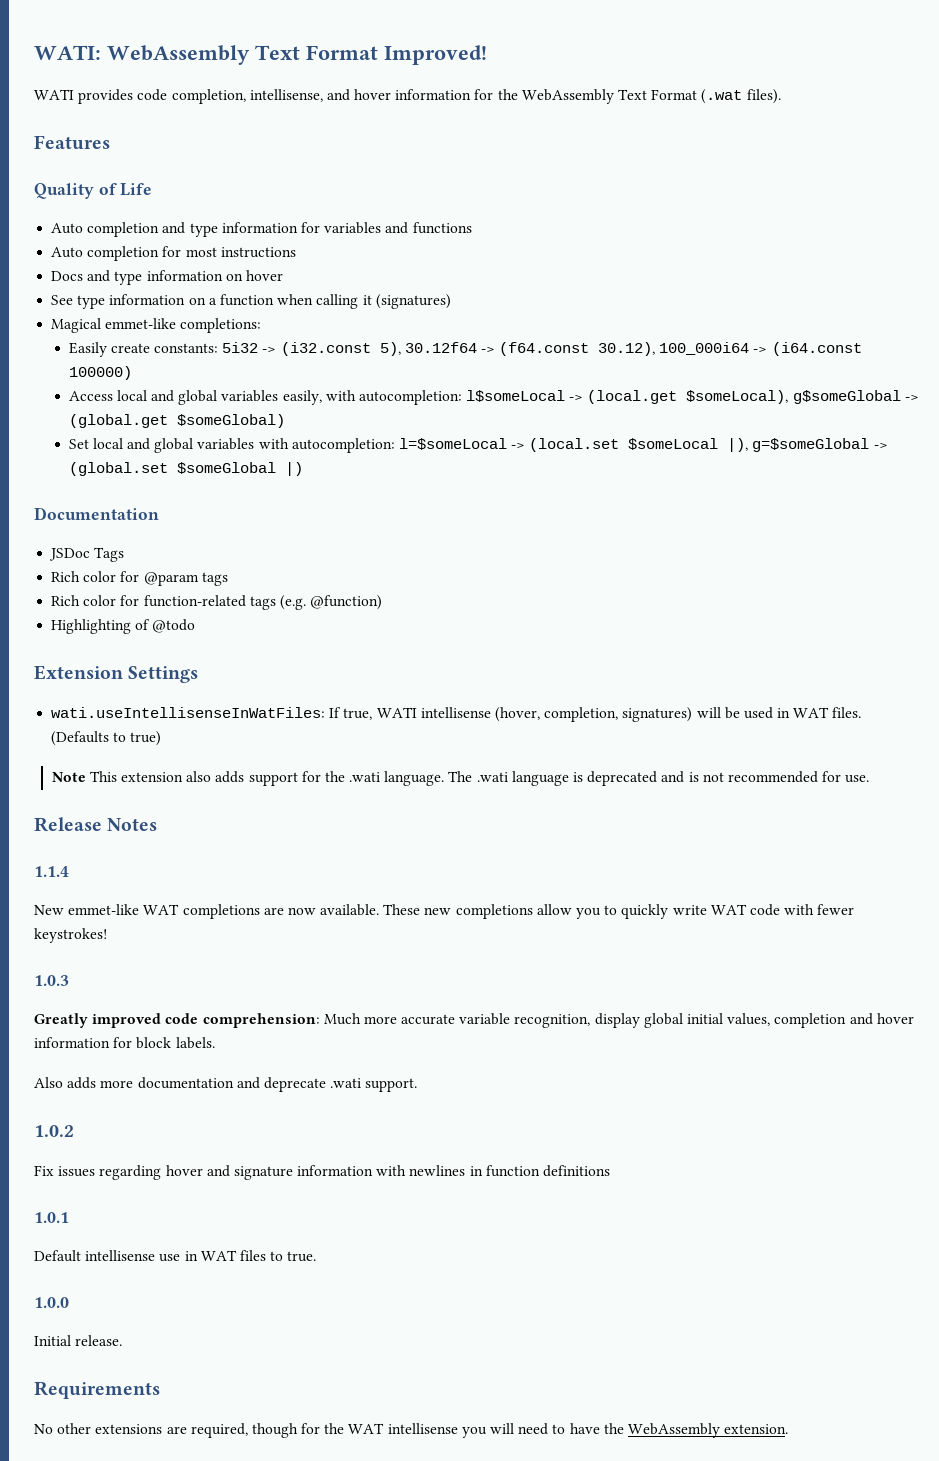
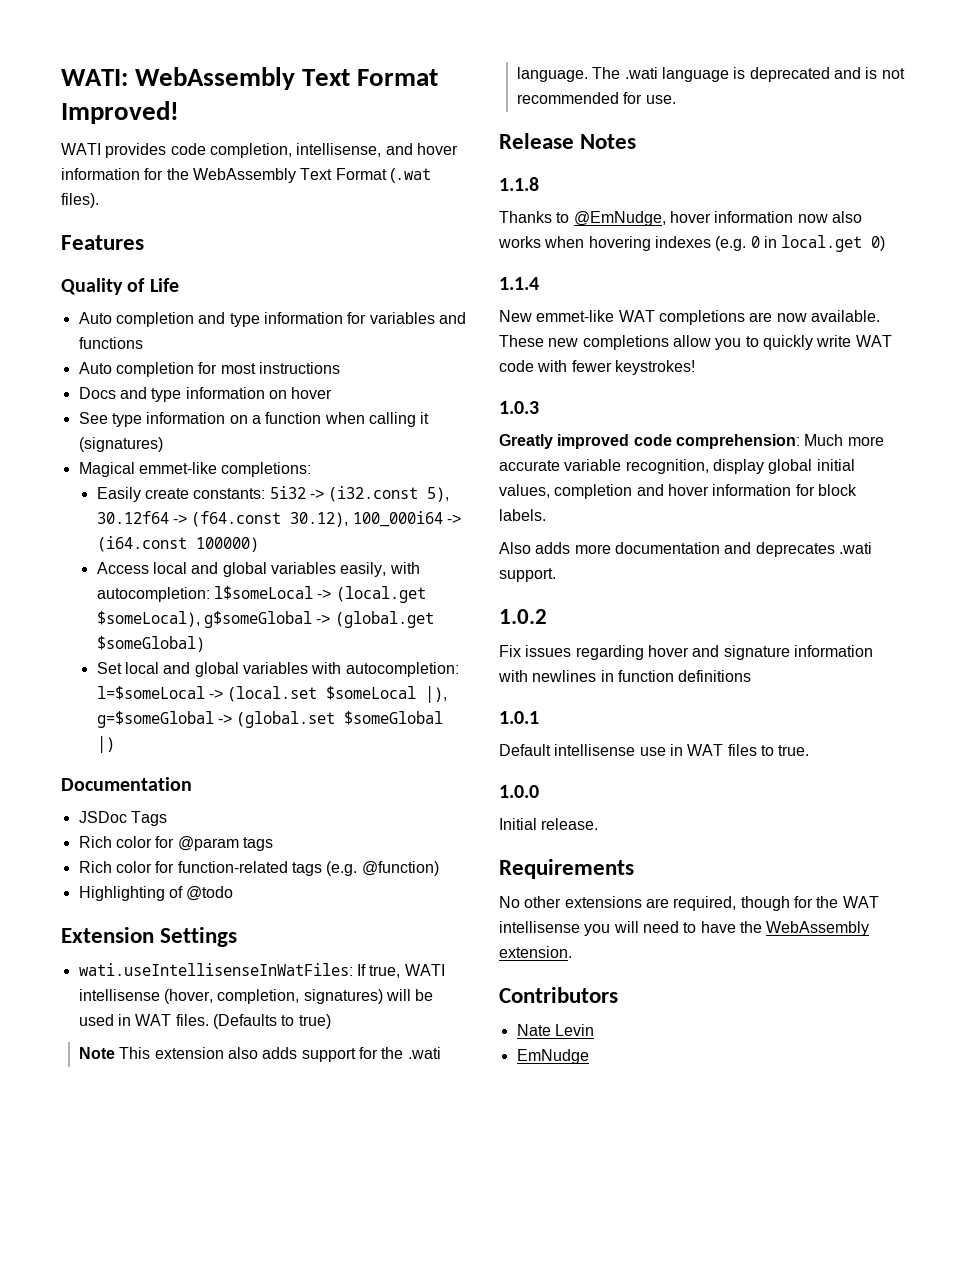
+ 1.1.8
+ Thanks to @EmNudge, hover information now also works when hovering indexes (e.g. 0 in local.get 0)
- Also adds more documentation and deprecate .wati support.
+ Also adds more documentation and deprecates .wati support.
+ Contributors
+ Nate Levin
+ EmNudge

